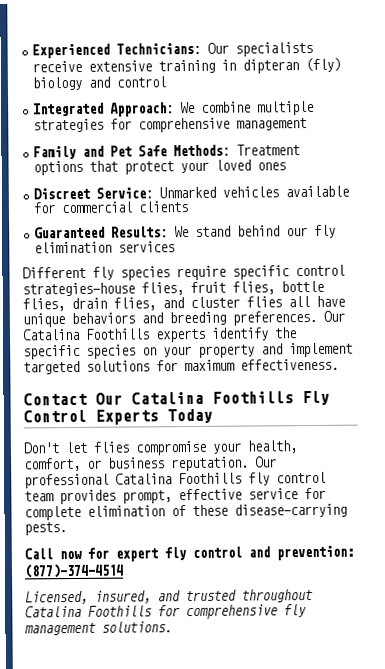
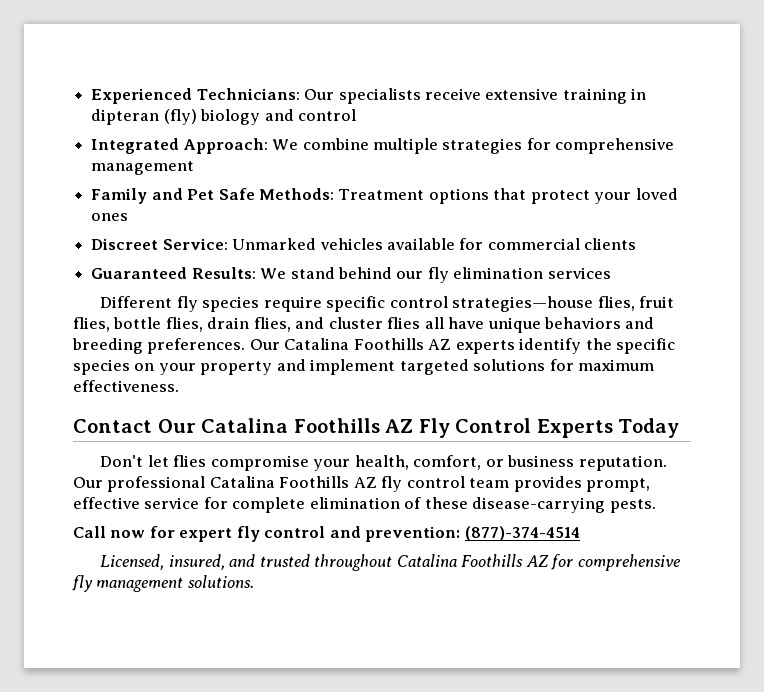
- Our Catalina Foothills experts identify the specific species on your property and implement targeted solutions for maximum effectiveness.
+ Our Catalina Foothills AZ experts identify the specific species on your property and implement targeted solutions for maximum effectiveness.
- Contact Our Catalina Foothills Fly Control Experts Today
+ Contact Our Catalina Foothills AZ Fly Control Experts Today
- Our professional Catalina Foothills fly control team provides prompt, effective service for complete elimination of these disease-carrying pests.
+ Our professional Catalina Foothills AZ fly control team provides prompt, effective service for complete elimination of these disease-carrying pests.
- Licensed, insured, and trusted throughout Catalina Foothills for comprehensive fly management solutions.
+ Licensed, insured, and trusted throughout Catalina Foothills AZ for comprehensive fly management solutions.

